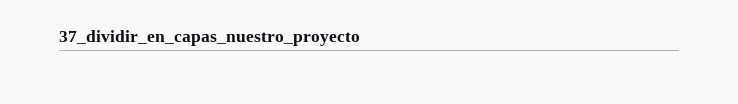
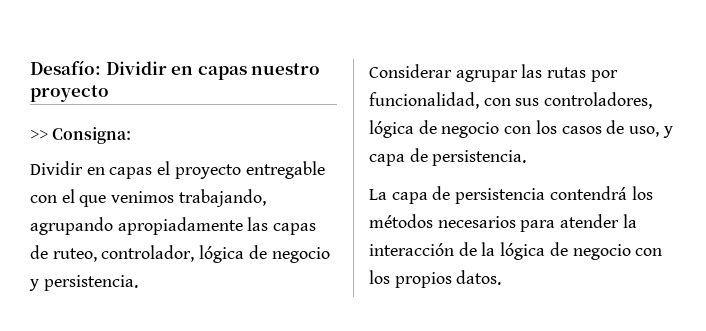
- 37_dividir_en_capas_nuestro_proyecto
+ Desafío: Dividir en capas nuestro proyecto
+ >> Consigna:
+ Dividir en capas el proyecto entregable con el que venimos trabajando, agrupando apropiadamente las capas de ruteo, controlador, lógica de negocio y persistencia.
+ Considerar agrupar las rutas por funcionalidad, con sus controladores, lógica de negocio con los casos de uso, y capa de persistencia.
+ La capa de persistencia contendrá los métodos necesarios para atender la interacción de la lógica de negocio con los propios datos.

